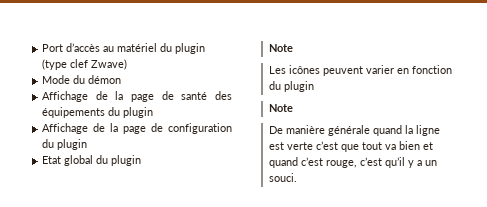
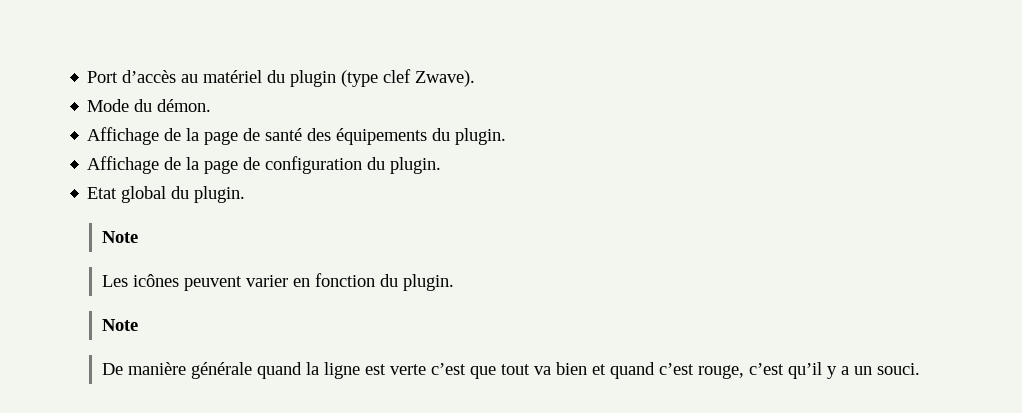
- Port d’accès au matériel du plugin (type clef Zwave)
+ Port d’accès au matériel du plugin (type clef Zwave).
- Mode du démon
+ Mode du démon.
- Affichage de la page de santé des équipements du plugin
+ Affichage de la page de santé des équipements du plugin.
- Affichage de la page de configuration du plugin
+ Affichage de la page de configuration du plugin.
- Etat global du plugin
+ Etat global du plugin.
- Les icônes peuvent varier en fonction du plugin
+ Les icônes peuvent varier en fonction du plugin.

